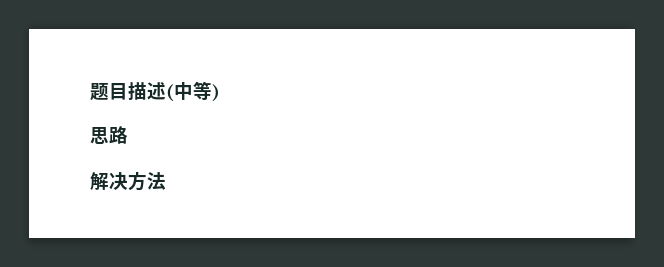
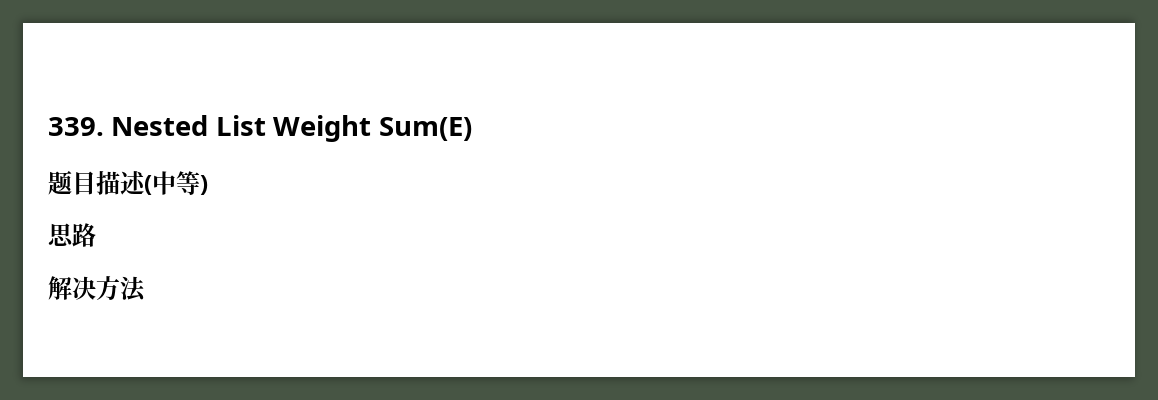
+ 339. Nested List Weight Sum(E)

